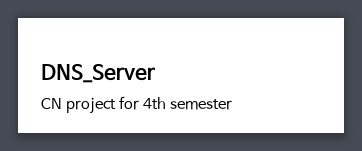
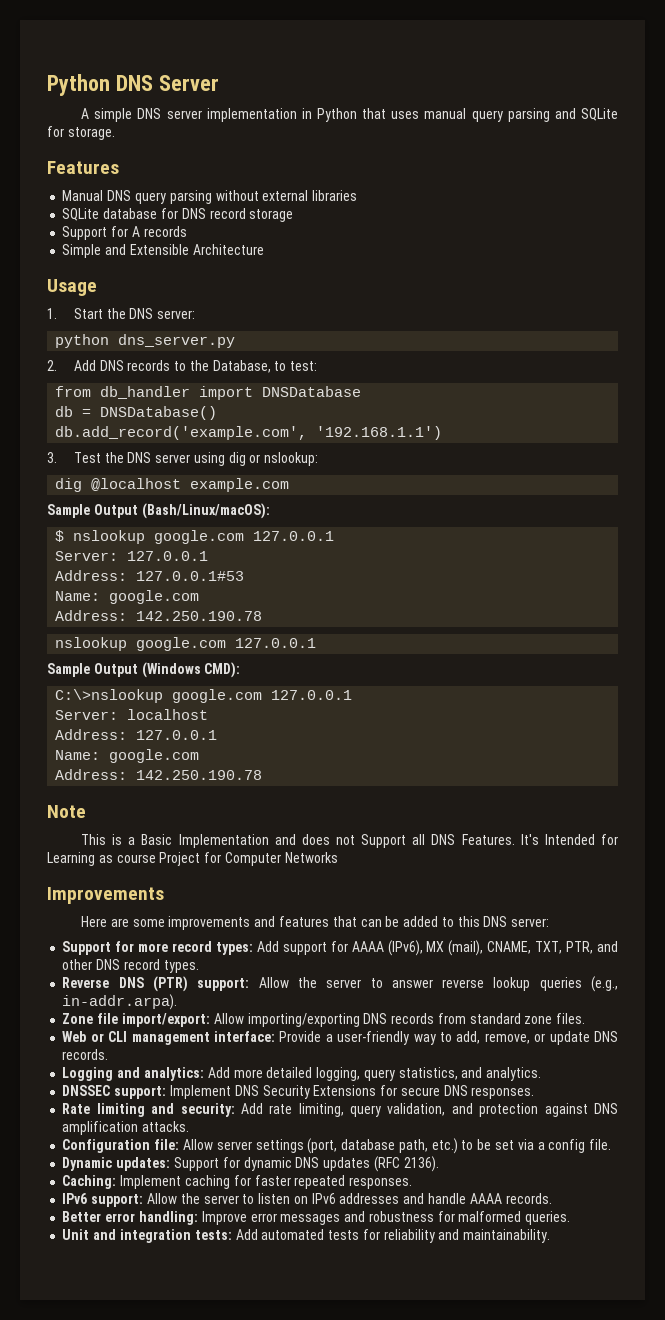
- DNS_Server
- CN project for 4th semester
+ Python DNS Server
+ A simple DNS server implementation in Python that uses manual query parsing and SQLite for storage.
+ Features
+ Manual DNS query parsing without external libraries
+ SQLite database for DNS record storage
+ Support for A records
+ Simple and Extensible Architecture
+ Usage
+ 1. Start the DNS server:
+ python dns_server.py
+ 2. Add DNS records to the Database, to test:
+ from db_handler import DNSDatabase
+ db = DNSDatabase()
+ db.add_record('example.com', '192.168.1.1')
+ 3. Test the DNS server using dig or nslookup:
+ dig @localhost example.com
+ Sample Output (Bash/Linux/macOS):
+ $ nslookup google.com 127.0.0.1
+ Server: 127.0.0.1
+ Address: 127.0.0.1#53
+ Name: google.com
+ Address: 142.250.190.78
+ nslookup google.com 127.0.0.1
+ Sample Output (Windows CMD):
+ C:\>nslookup google.com 127.0.0.1
+ Server: localhost
+ Address: 127.0.0.1
+ Name: google.com
+ Address: 142.250.190.78
+ Note
+ This is a Basic Implementation and does not Support all DNS Features. It's Intended for Learning as course Project for Computer Networks
+ Improvements
+ Here are some improvements and features that can be added to this DNS server:
+ Support for more record types: Add support for AAAA (IPv6), MX (mail), CNAME, TXT, PTR, and other DNS record types.
+ Reverse DNS (PTR) support: Allow the server to answer reverse lookup queries (e.g., in-addr.arpa).
+ Zone file import/export: Allow importing/exporting DNS records from standard zone files.
+ Web or CLI management interface: Provide a user-friendly way to add, remove, or update DNS records.
+ Logging and analytics: Add more detailed logging, query statistics, and analytics.
+ DNSSEC support: Implement DNS Security Extensions for secure DNS responses.
+ Rate limiting and security: Add rate limiting, query validation, and protection against DNS amplification attacks.
+ Configuration file: Allow server settings (port, database path, etc.) to be set via a config file.
+ Dynamic updates: Support for dynamic DNS updates (RFC 2136).
+ Caching: Implement caching for faster repeated responses.
+ IPv6 support: Allow the server to listen on IPv6 addresses and handle AAAA records.
+ Better error handling: Improve error messages and robustness for malformed queries.
+ Unit and integration tests: Add automated tests for reliability and maintainability.

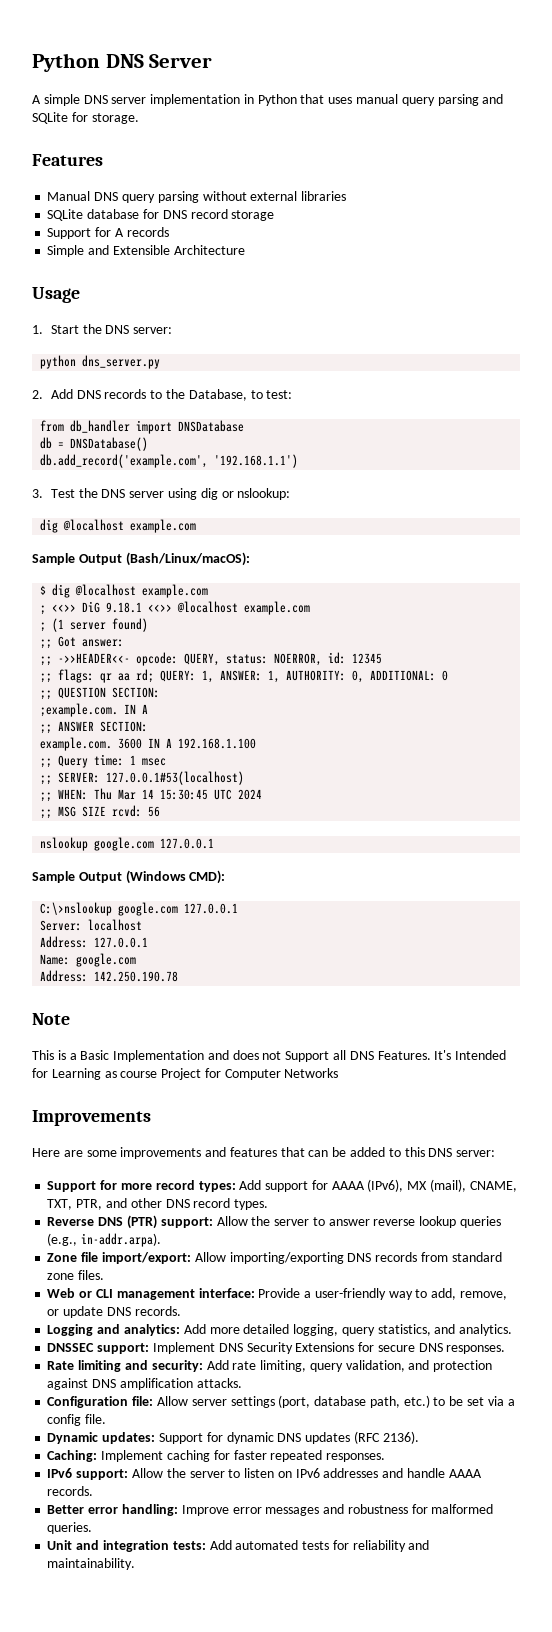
- $ nslookup google.com 127.0.0.1
- Server: 127.0.0.1
- Address: 127.0.0.1#53
- Name: google.com
- Address: 142.250.190.78
+ $ dig @localhost example.com
+ ; <<>> DiG 9.18.1 <<>> @localhost example.com
+ ; (1 server found)
+ ;; Got answer:
+ ;; ->>HEADER<<- opcode: QUERY, status: NOERROR, id: 12345
+ ;; flags: qr aa rd; QUERY: 1, ANSWER: 1, AUTHORITY: 0, ADDITIONAL: 0
+ ;; QUESTION SECTION:
+ ;example.com. IN A
+ ;; ANSWER SECTION:
+ example.com. 3600 IN A 192.168.1.100
+ ;; Query time: 1 msec
+ ;; SERVER: 127.0.0.1#53(localhost)
+ ;; WHEN: Thu Mar 14 15:30:45 UTC 2024
+ ;; MSG SIZE rcvd: 56

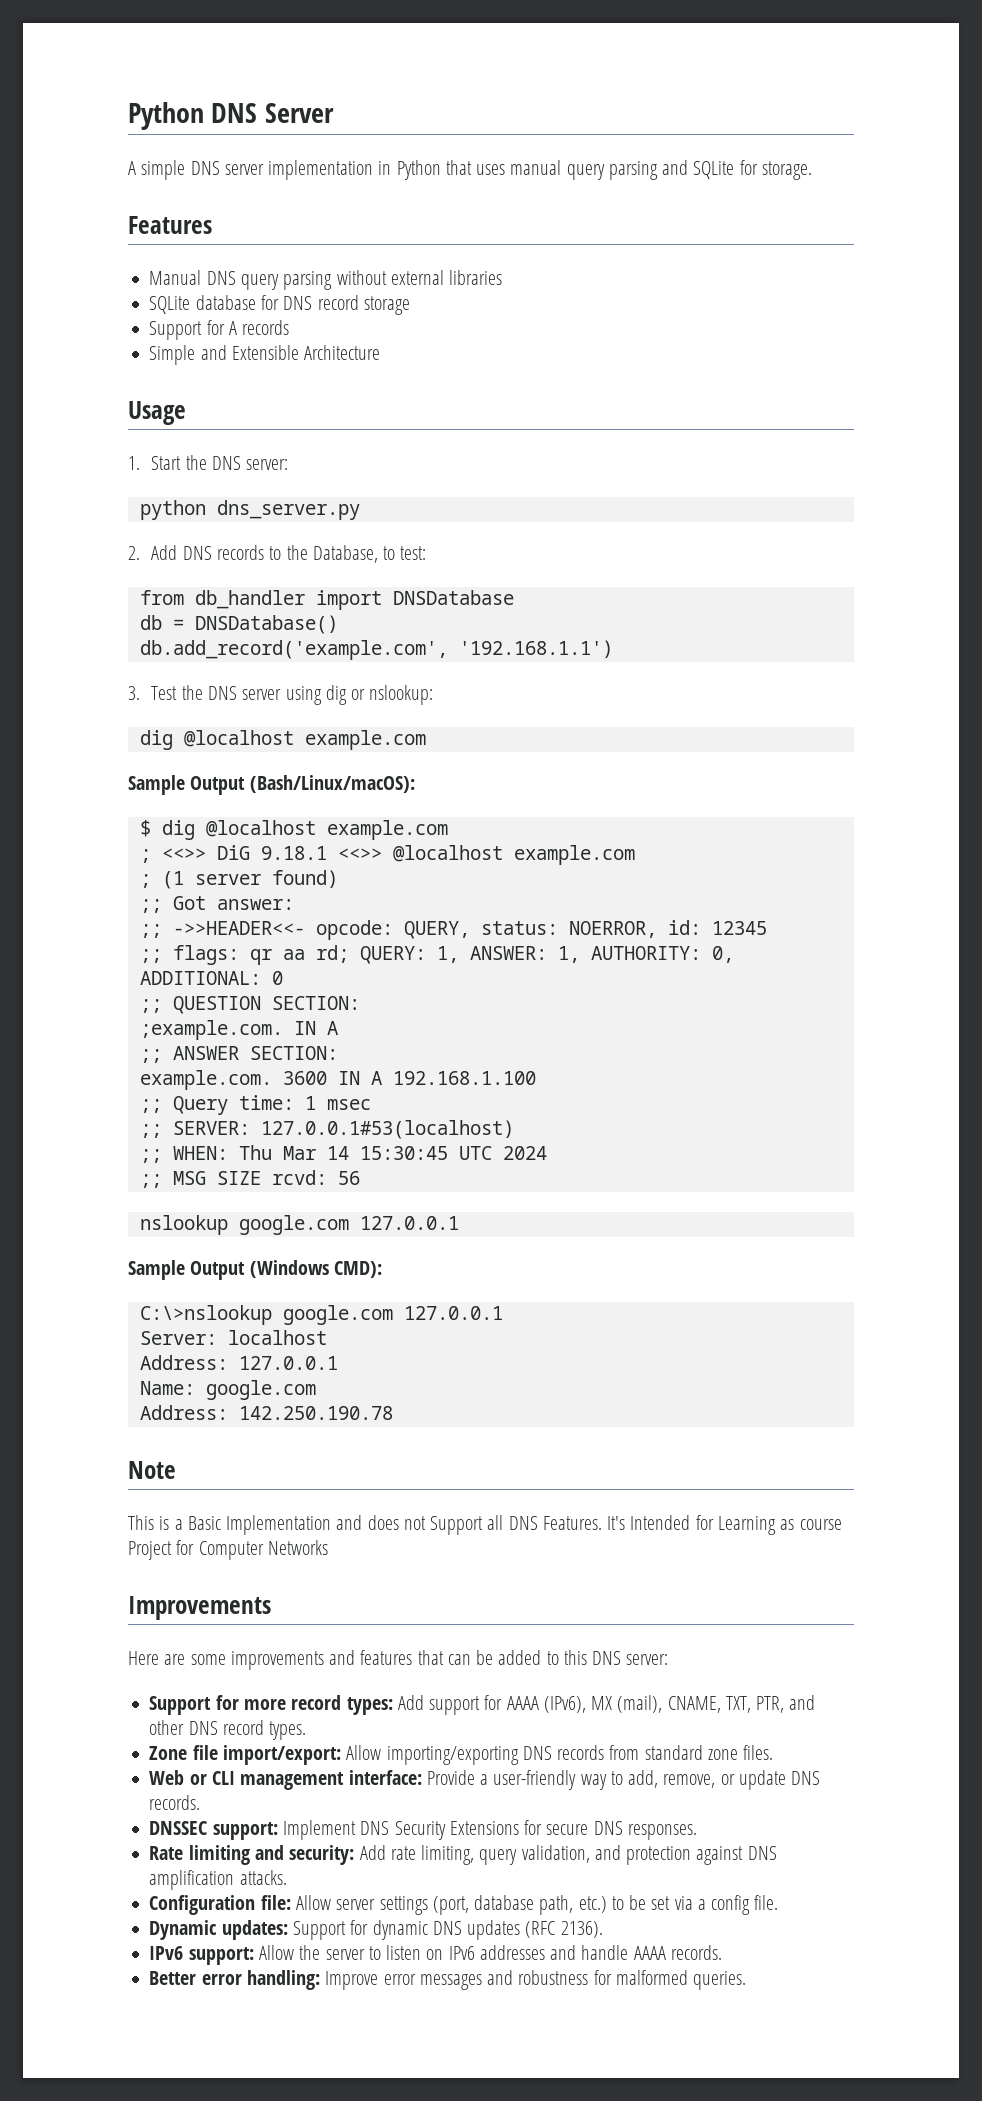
- Reverse DNS (PTR) support: Allow the server to answer reverse lookup queries (e.g., in-addr.arpa).
- Logging and analytics: Add more detailed logging, query statistics, and analytics.
- Caching: Implement caching for faster repeated responses.
- Unit and integration tests: Add automated tests for reliability and maintainability.

